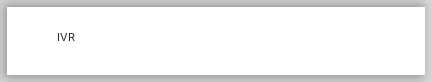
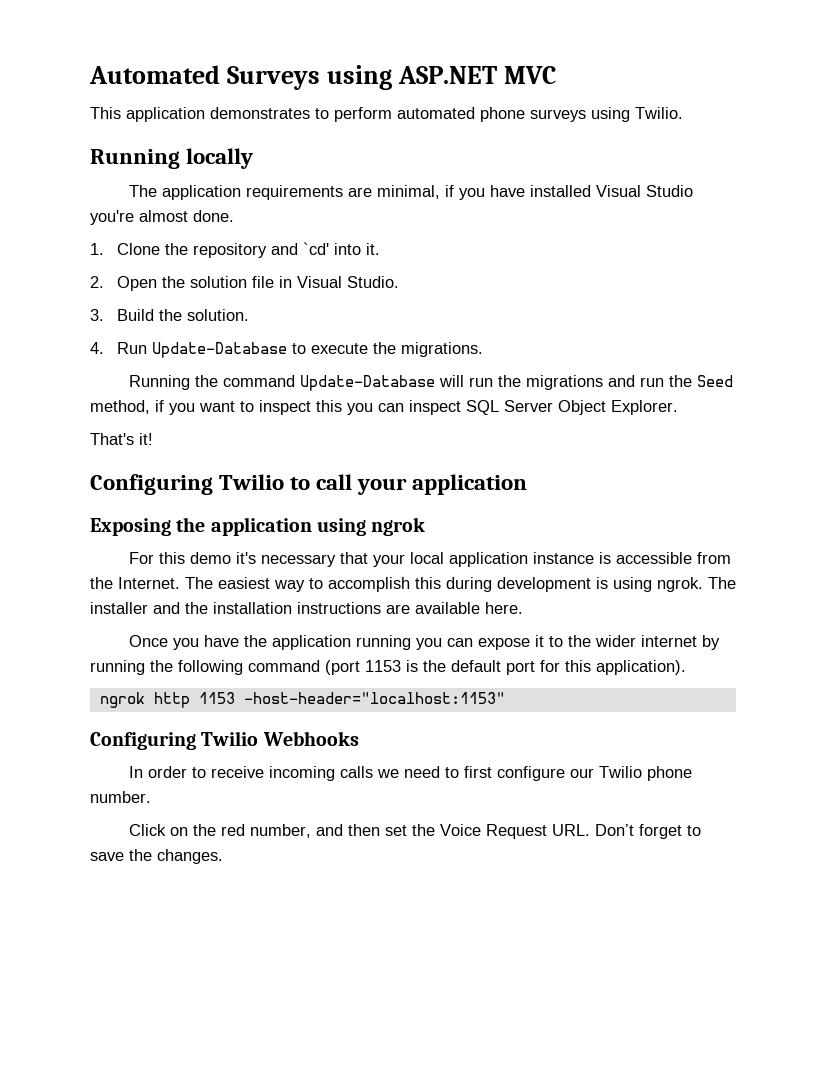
- IVR
+ Automated Surveys using ASP.NET MVC
+ This application demonstrates to perform automated phone surveys using Twilio.
+ Running locally
+ The application requirements are minimal, if you have installed Visual Studio you're almost done.
+ 1. Clone the repository and `cd' into it.
+ 2. Open the solution file in Visual Studio.
+ 3. Build the solution.
+ 4. Run Update-Database to execute the migrations.
+ Running the command Update-Database will run the migrations and run the Seed method, if you want to inspect this you can inspect SQL Server Object Explorer.
+ That's it!
+ Configuring Twilio to call your application
+ Exposing the application using ngrok
+ For this demo it's necessary that your local application instance is accessible from the Internet. The easiest way to accomplish this during development is using ngrok. The installer and the installation instructions are available here.
+ Once you have the application running you can expose it to the wider internet by running the following command (port 1153 is the default port for this application).
+ ngrok http 1153 -host-header="localhost:1153"
+ Configuring Twilio Webhooks
+ In order to receive incoming calls we need to first configure our Twilio phone number.
+ Click on the red number, and then set the Voice Request URL. Don’t forget to save the changes.

